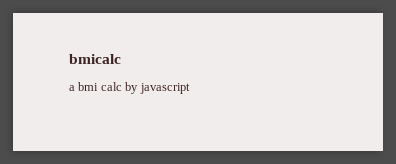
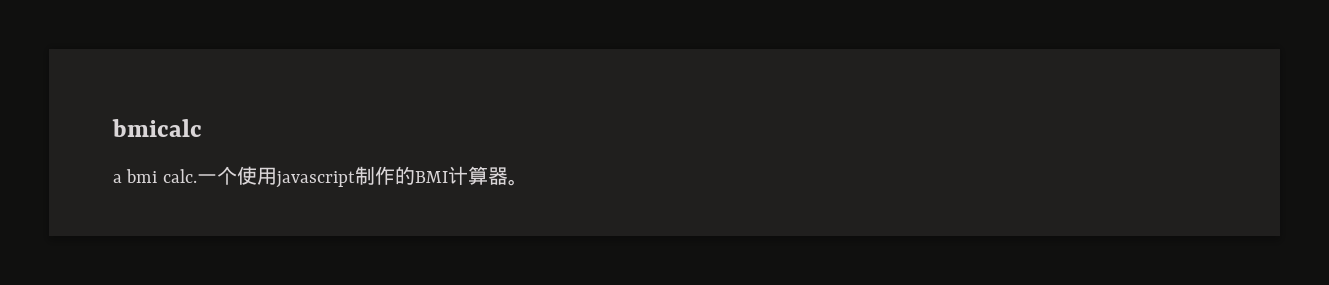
- a bmi calc by javascript
+ a bmi calc.一个使用javascript制作的BMI计算器。

